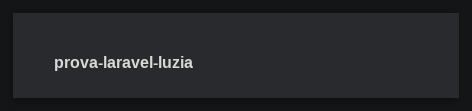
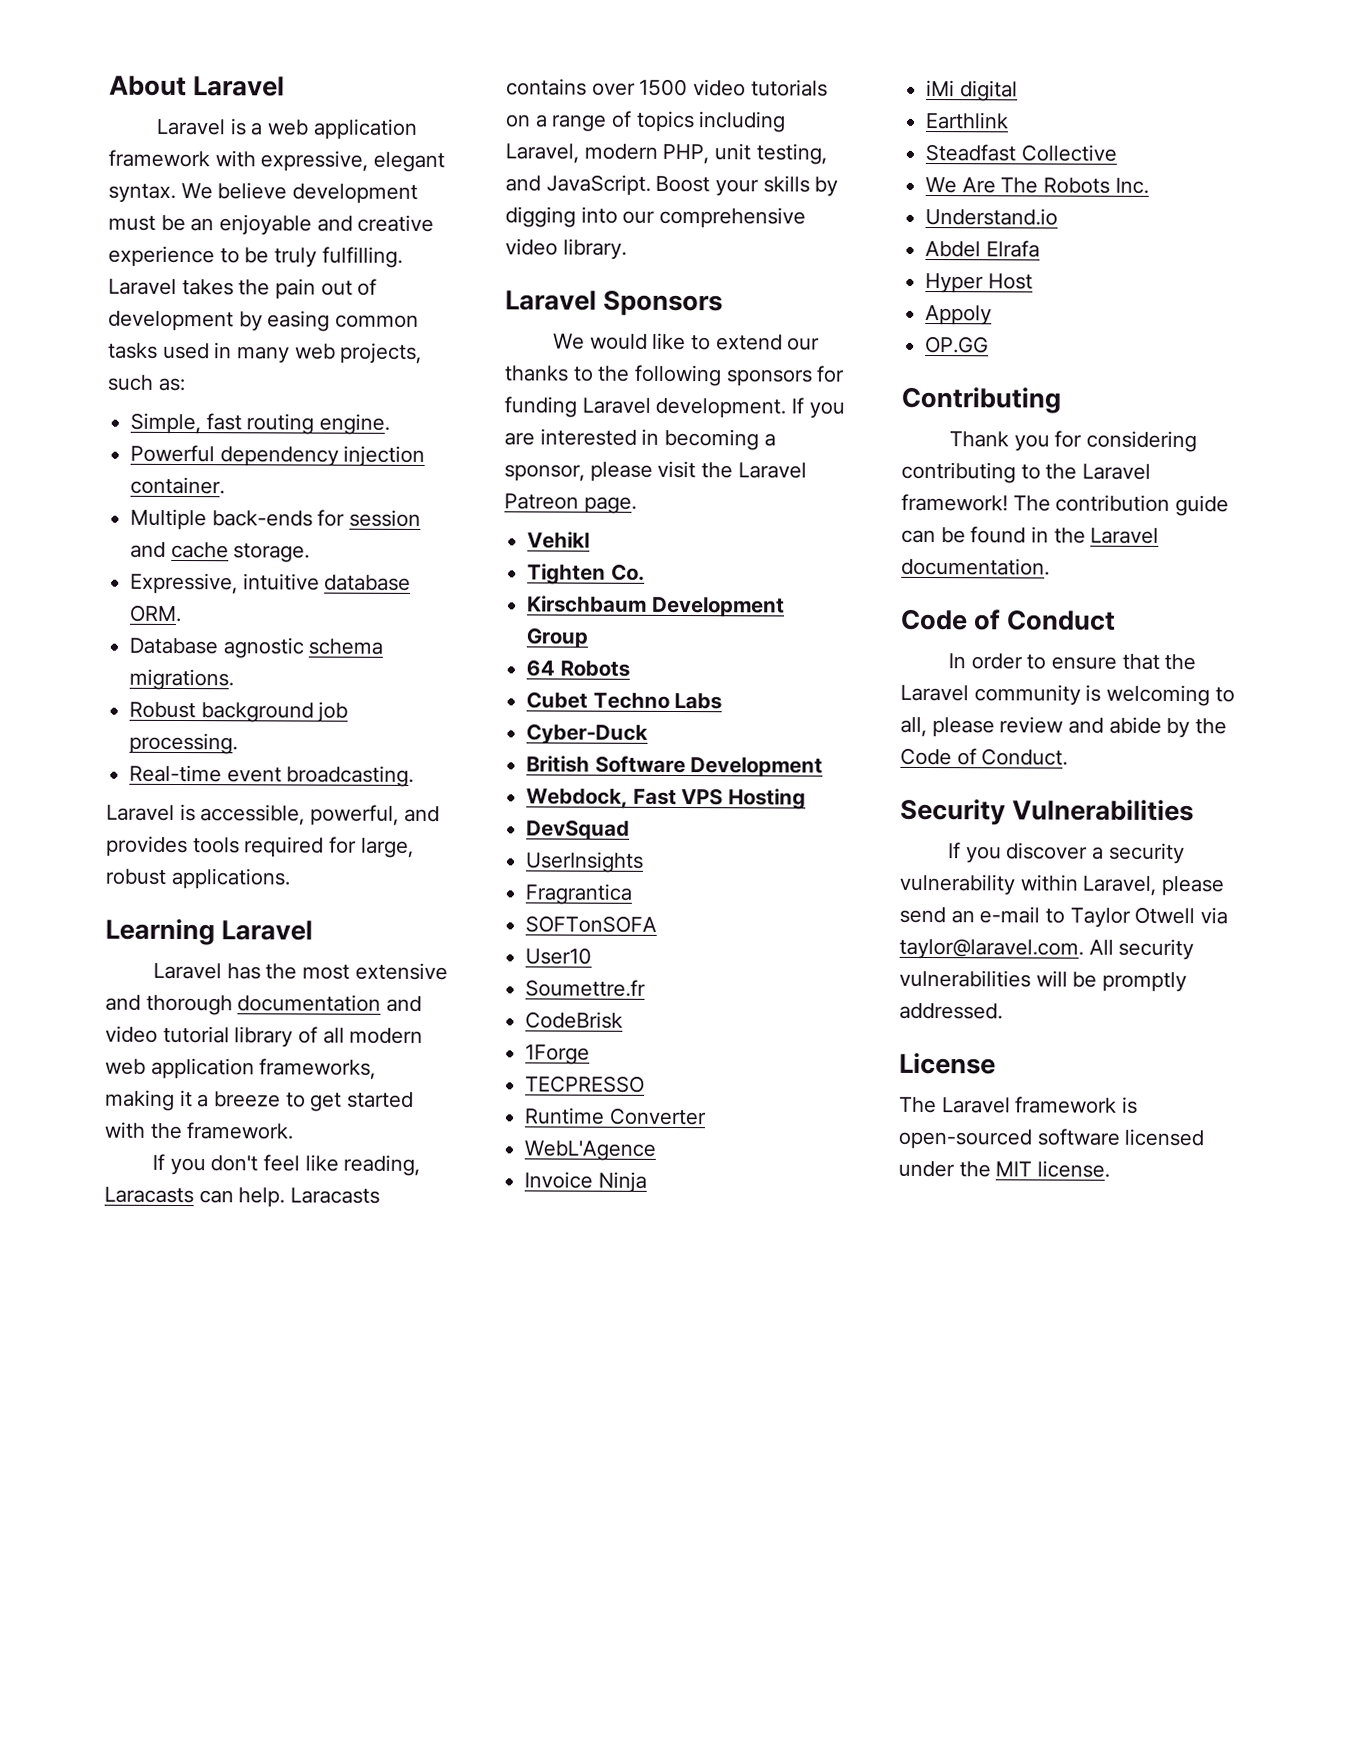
- prova-laravel-luzia
+ About Laravel
+ Laravel is a web application framework with expressive, elegant syntax. We believe development must be an enjoyable and creative experience to be truly fulfilling. Laravel takes the pain out of development by easing common tasks used in many web projects, such as:
+ Simple, fast routing engine.
+ Powerful dependency injection container.
+ Multiple back-ends for session and cache storage.
+ Expressive, intuitive database ORM.
+ Database agnostic schema migrations.
+ Robust background job processing.
+ Real-time event broadcasting.
+ Laravel is accessible, powerful, and provides tools required for large, robust applications.
+ Learning Laravel
+ Laravel has the most extensive and thorough documentation and video tutorial library of all modern web application frameworks, making it a breeze to get started with the framework.
+ If you don't feel like reading, Laracasts can help. Laracasts contains over 1500 video tutorials on a range of topics including Laravel, modern PHP, unit testing, and JavaScript. Boost your skills by digging into our comprehensive video library.
+ Laravel Sponsors
+ We would like to extend our thanks to the following sponsors for funding Laravel development. If you are interested in becoming a sponsor, please visit the Laravel Patreon page.
+ Vehikl
+ Tighten Co.
+ Kirschbaum Development Group
+ 64 Robots
+ Cubet Techno Labs
+ Cyber-Duck
+ British Software Development
+ Webdock, Fast VPS Hosting
+ DevSquad
+ UserInsights
+ Fragrantica
+ SOFTonSOFA
+ User10
+ Soumettre.fr
+ CodeBrisk
+ 1Forge
+ TECPRESSO
+ Runtime Converter
+ WebL'Agence
+ Invoice Ninja
+ iMi digital
+ Earthlink
+ Steadfast Collective
+ We Are The Robots Inc.
+ Understand.io
+ Abdel Elrafa
+ Hyper Host
+ Appoly
+ OP.GG
+ Contributing
+ Thank you for considering contributing to the Laravel framework! The contribution guide can be found in the Laravel documentation.
+ Code of Conduct
+ In order to ensure that the Laravel community is welcoming to all, please review and abide by the Code of Conduct.
+ Security Vulnerabilities
+ If you discover a security vulnerability within Laravel, please send an e-mail to Taylor Otwell via taylor@laravel.com. All security vulnerabilities will be promptly addressed.
+ License
+ The Laravel framework is open-sourced software licensed under the MIT license.

